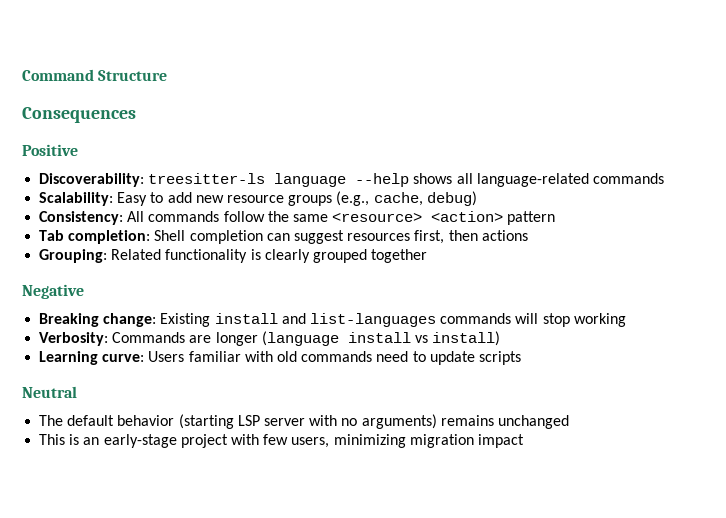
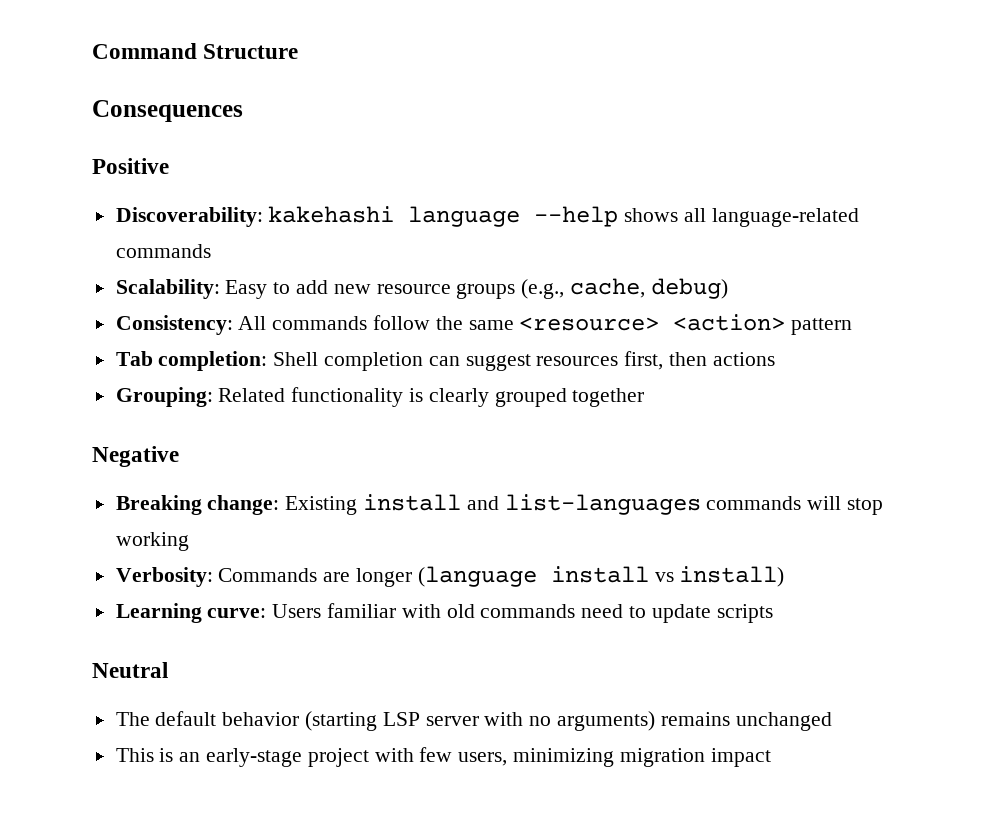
- Discoverability: treesitter-ls language --help shows all language-related commands
+ Discoverability: kakehashi language --help shows all language-related commands

